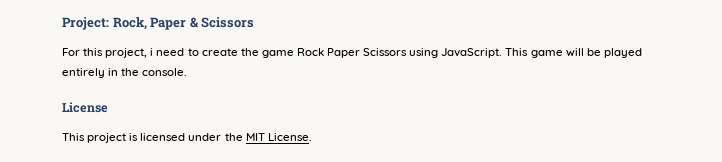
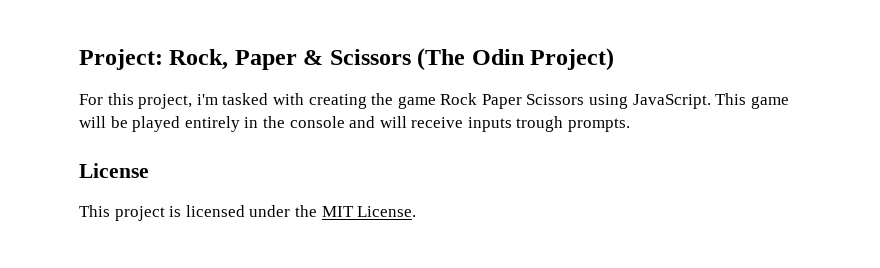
- Project: Rock, Paper & Scissors
+ Project: Rock, Paper & Scissors (The Odin Project)
- For this project, i need to create the game Rock Paper Scissors using JavaScript.
+ For this project, i'm tasked with creating the game Rock Paper Scissors using JavaScript.
- This game will be played entirely in the console.
+ This game will be played entirely in the console and will receive inputs trough prompts.

